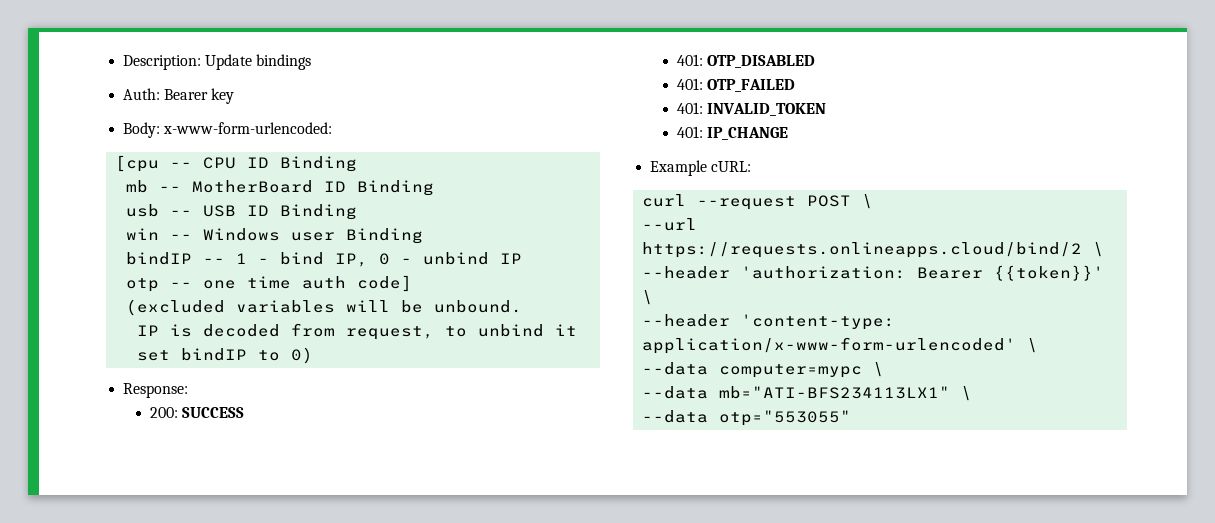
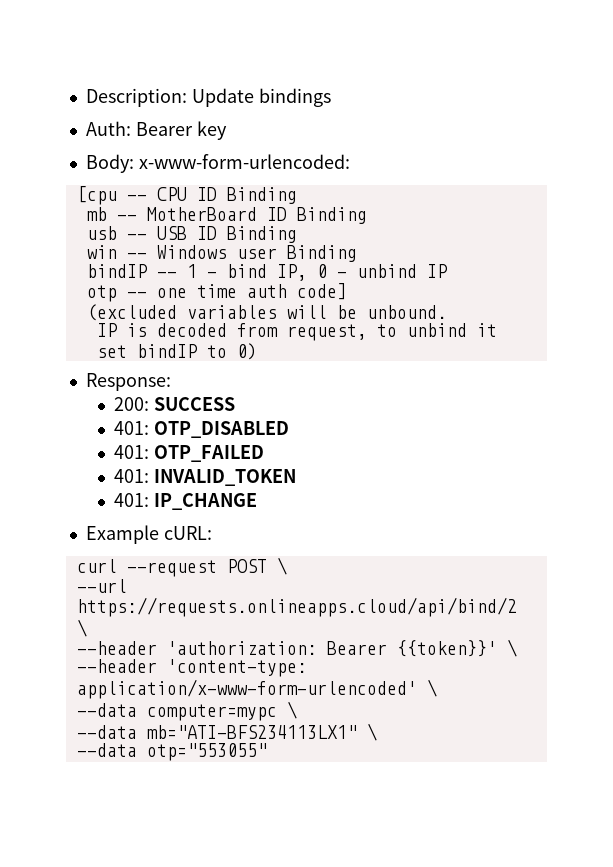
- --url https://requests.onlineapps.cloud/bind/2 \
+ --url https://requests.onlineapps.cloud/api/bind/2 \

